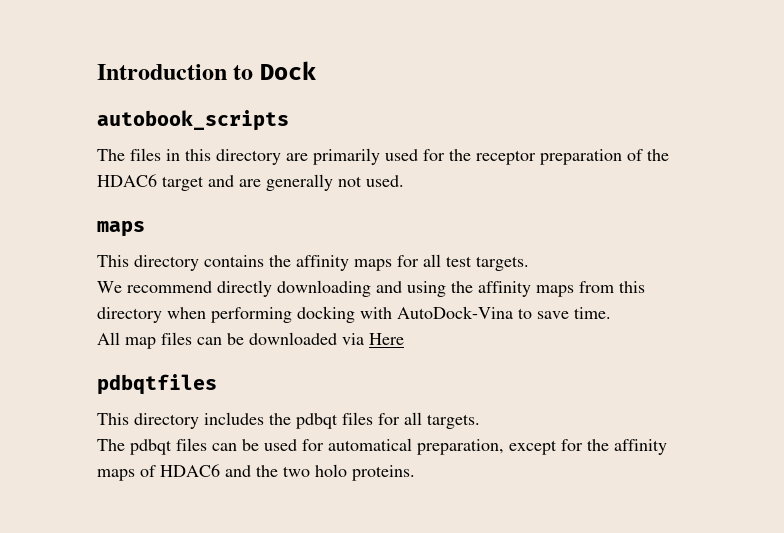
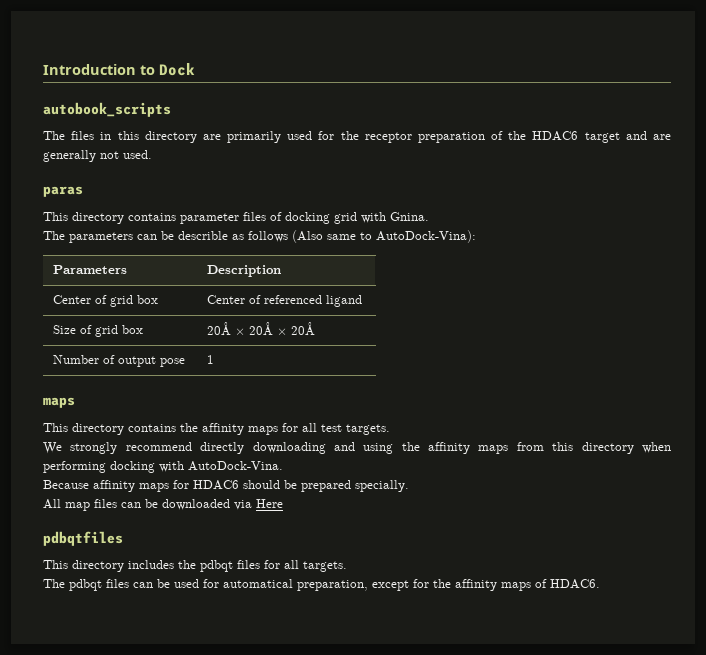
+ paras
+ This directory contains parameter files of docking grid with Gnina.
+ The parameters can be describle as follows (Also same to AutoDock-Vina):
+ Parameters | Description
+ Center of grid box | Center of referenced ligand
+ Size of grid box | 20Å × 20Å × 20Å
+ Number of output pose | 1
- We recommend directly downloading and using the affinity maps from this directory when performing docking with AutoDock-Vina to save time.
+ We strongly recommend directly downloading and using the affinity maps from this directory when performing docking with AutoDock-Vina.
+ Because affinity maps for HDAC6 should be prepared specially.
- The pdbqt files can be used for automatical preparation, except for the affinity maps of HDAC6 and the two holo proteins.
+ The pdbqt files can be used for automatical preparation, except for the affinity maps of HDAC6.

